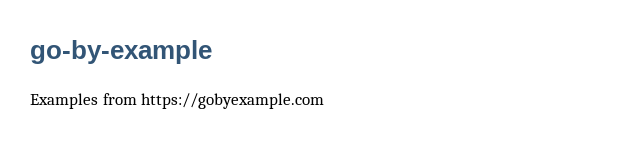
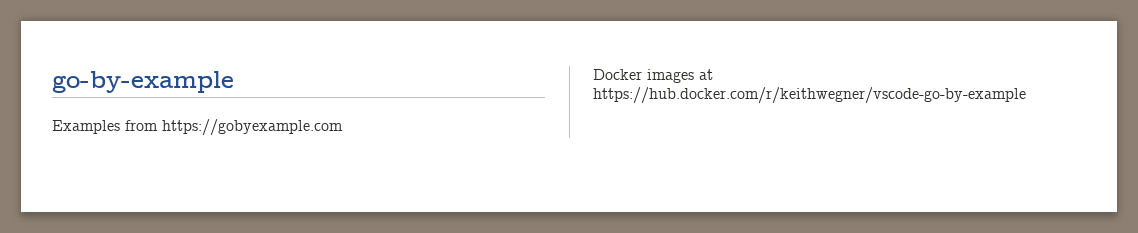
+ Docker images at https://hub.docker.com/r/keithwegner/vscode-go-by-example

